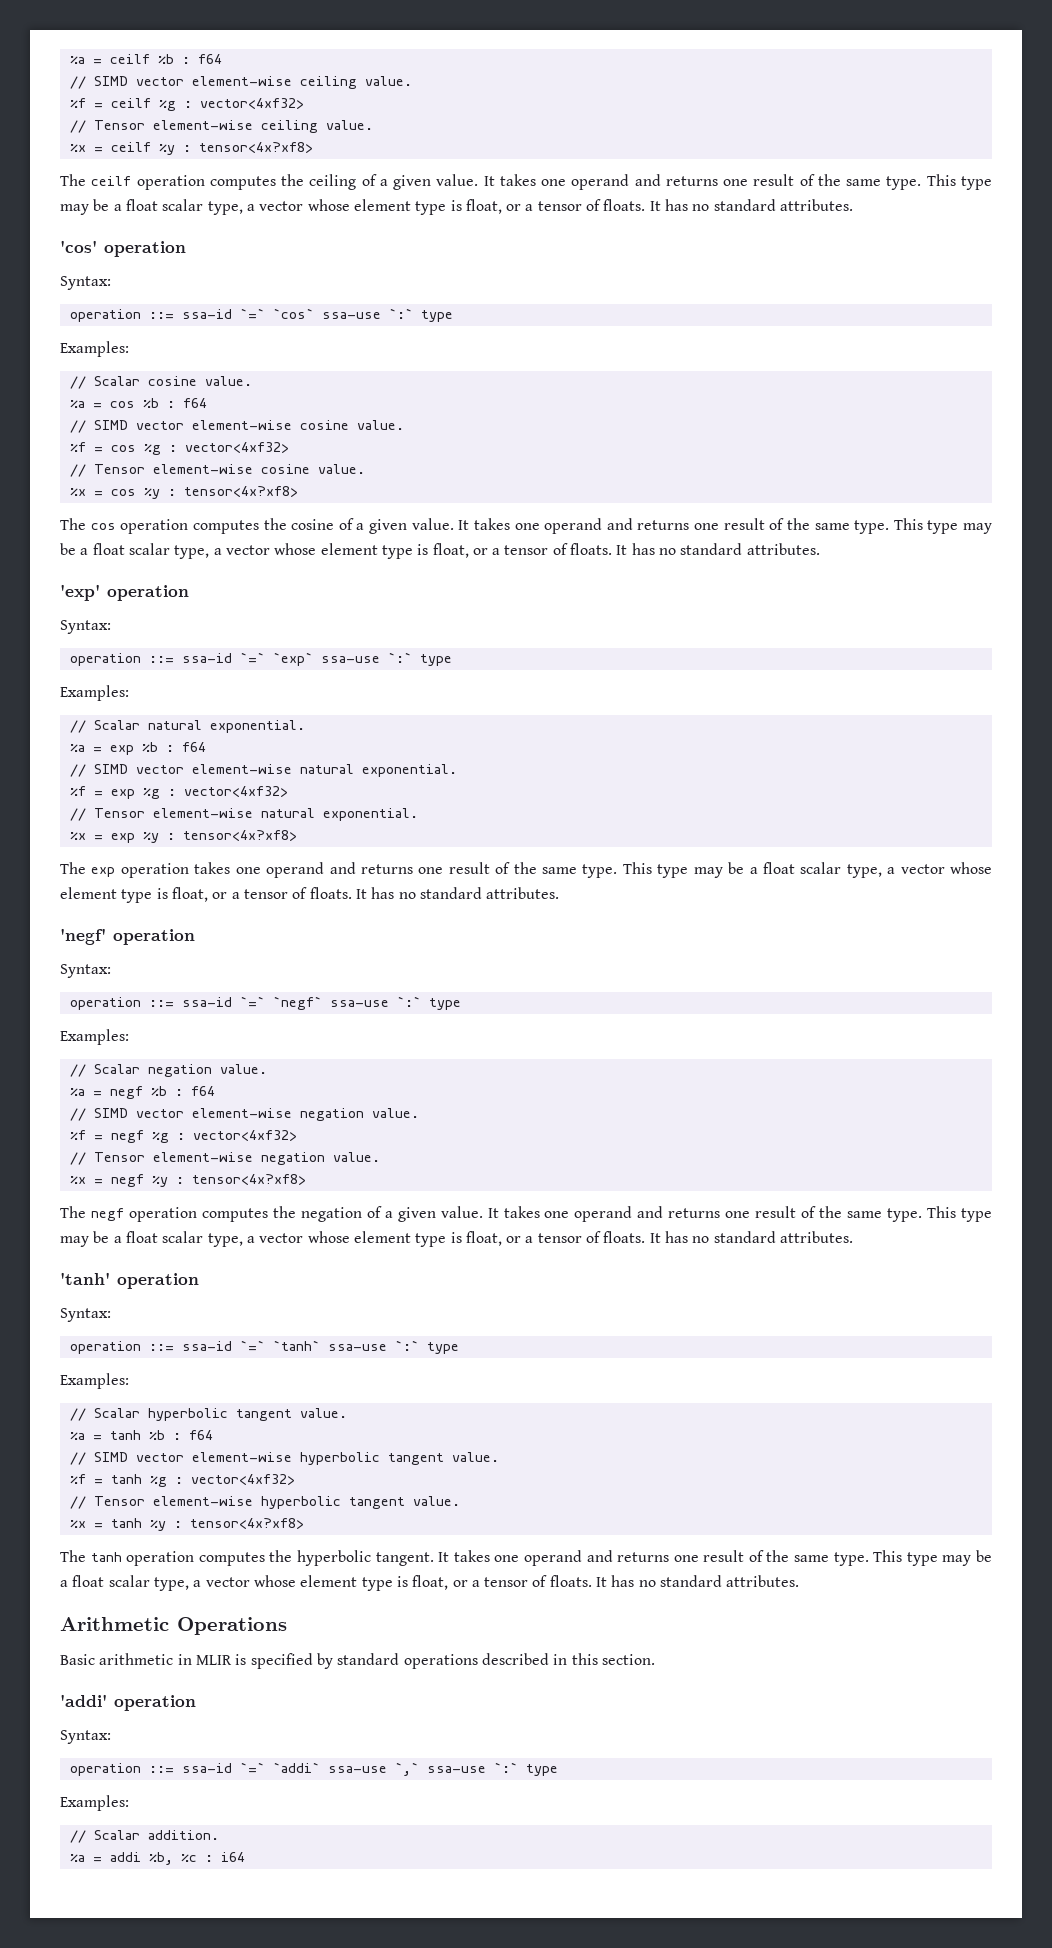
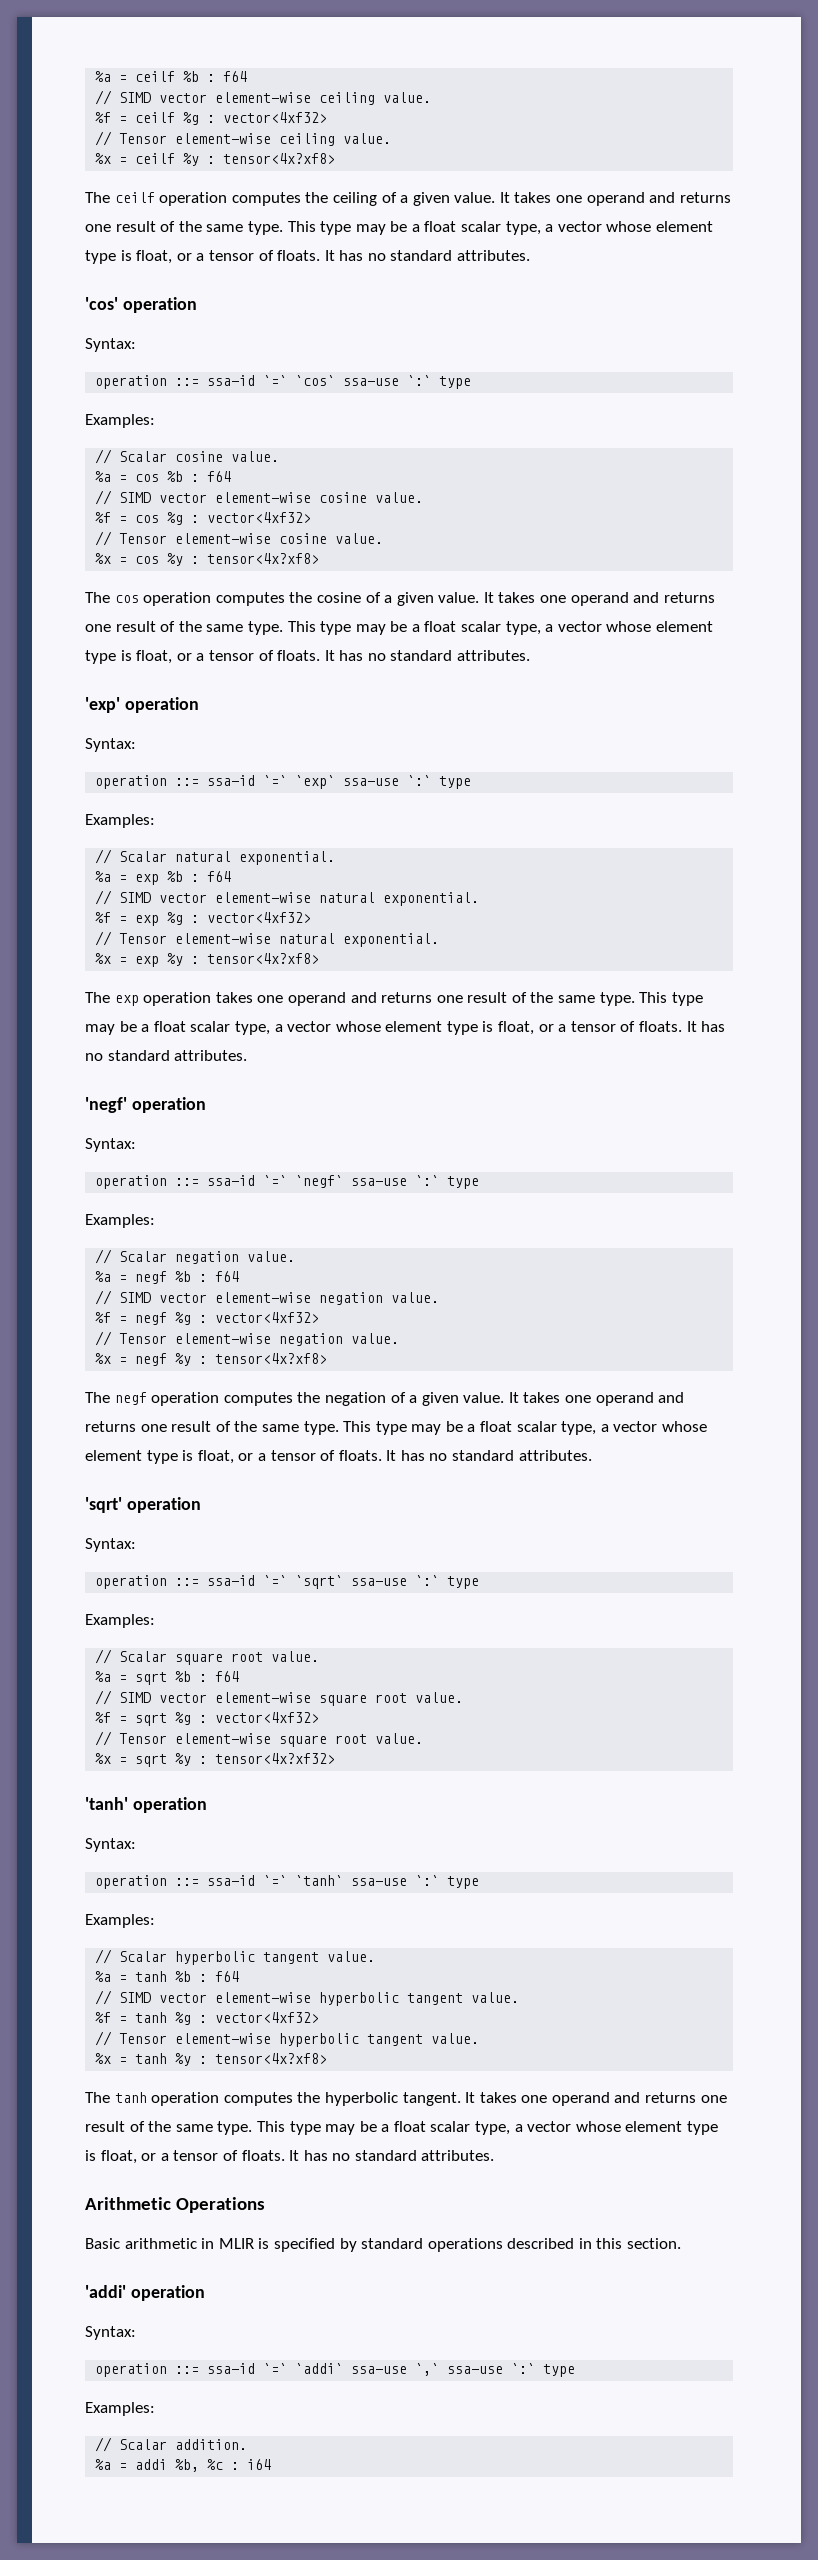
+ 'sqrt' operation
+ Syntax:
+ operation ::= ssa-id `=` `sqrt` ssa-use `:` type
+ Examples:
+ // Scalar square root value.
+ %a = sqrt %b : f64
+ // SIMD vector element-wise square root value.
+ %f = sqrt %g : vector<4xf32>
+ // Tensor element-wise square root value.
+ %x = sqrt %y : tensor<4x?xf32>

